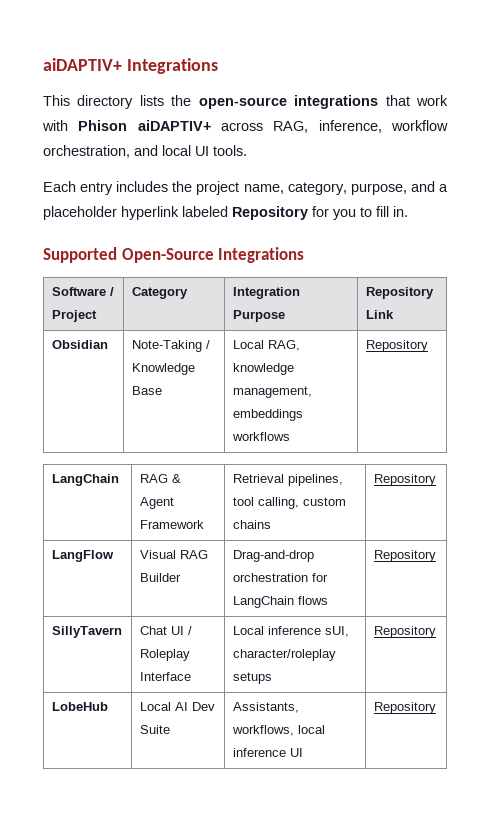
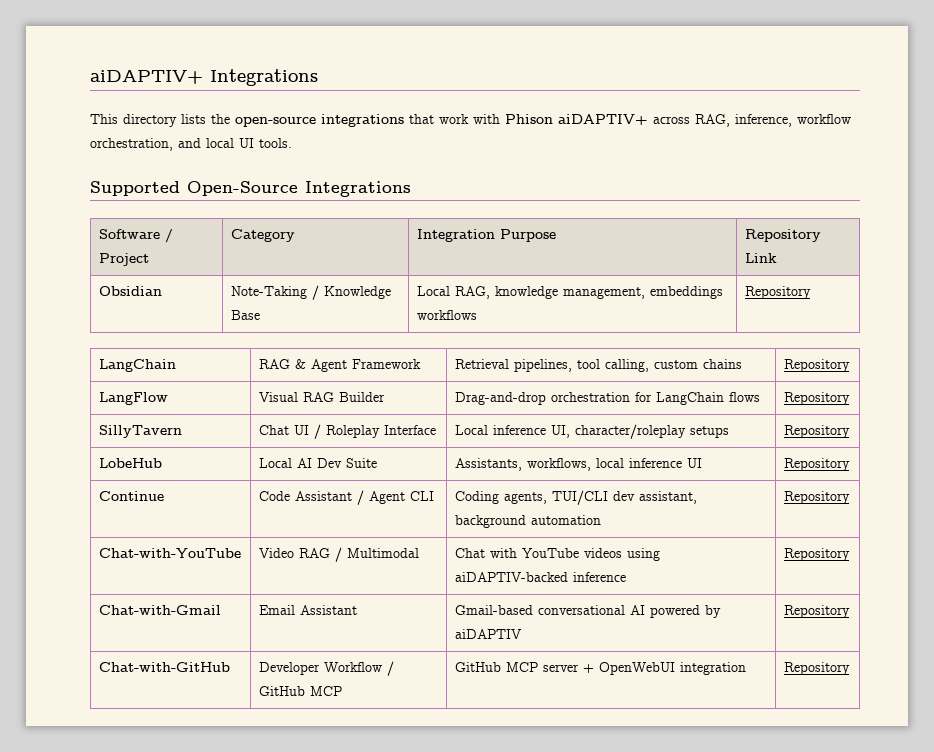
- Each entry includes the project name, category, purpose, and a placeholder hyperlink labeled Repository for you to fill in.
- SillyTavern | Chat UI / Roleplay Interface | Local inference sUI, character/roleplay setups | Repository
+ SillyTavern | Chat UI / Roleplay Interface | Local inference UI, character/roleplay setups | Repository
+ Continue | Code Assistant / Agent CLI | Coding agents, TUI/CLI dev assistant, background automation | Repository
+ Chat-with-YouTube | Video RAG / Multimodal | Chat with YouTube videos using aiDAPTIV-backed inference | Repository
+ Chat-with-Gmail | Email Assistant | Gmail-based conversational AI powered by aiDAPTIV | Repository
+ Chat-with-GitHub | Developer Workflow / GitHub MCP | GitHub MCP server + OpenWebUI integration | Repository

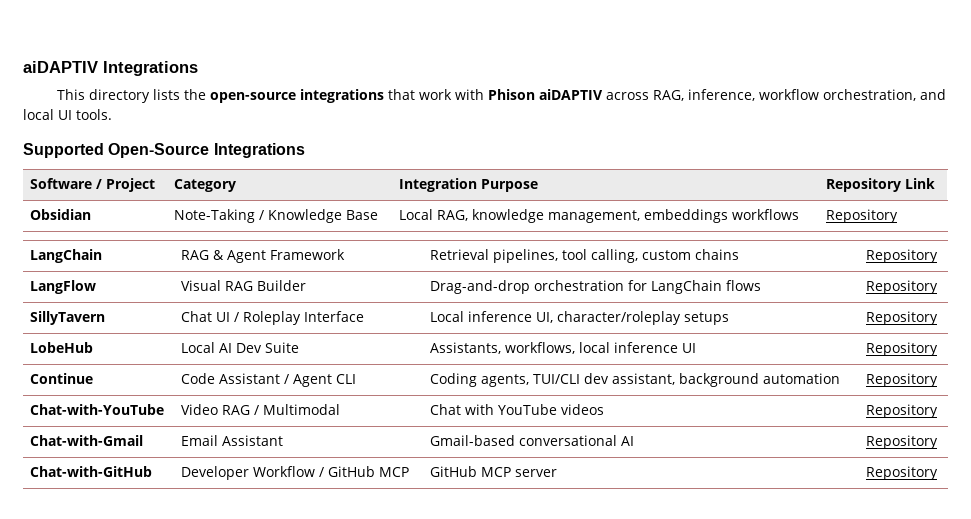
- aiDAPTIV+ Integrations
+ aiDAPTIV Integrations
- This directory lists the open-source integrations that work with Phison aiDAPTIV+ across RAG, inference, workflow orchestration, and local UI tools.
+ This directory lists the open-source integrations that work with Phison aiDAPTIV across RAG, inference, workflow orchestration, and local UI tools.
- Chat-with-YouTube | Video RAG / Multimodal | Chat with YouTube videos using aiDAPTIV-backed inference | Repository
+ Chat-with-YouTube | Video RAG / Multimodal | Chat with YouTube videos | Repository
- Chat-with-Gmail | Email Assistant | Gmail-based conversational AI powered by aiDAPTIV | Repository
+ Chat-with-Gmail | Email Assistant | Gmail-based conversational AI | Repository
- Chat-with-GitHub | Developer Workflow / GitHub MCP | GitHub MCP server + OpenWebUI integration | Repository
+ Chat-with-GitHub | Developer Workflow / GitHub MCP | GitHub MCP server | Repository

